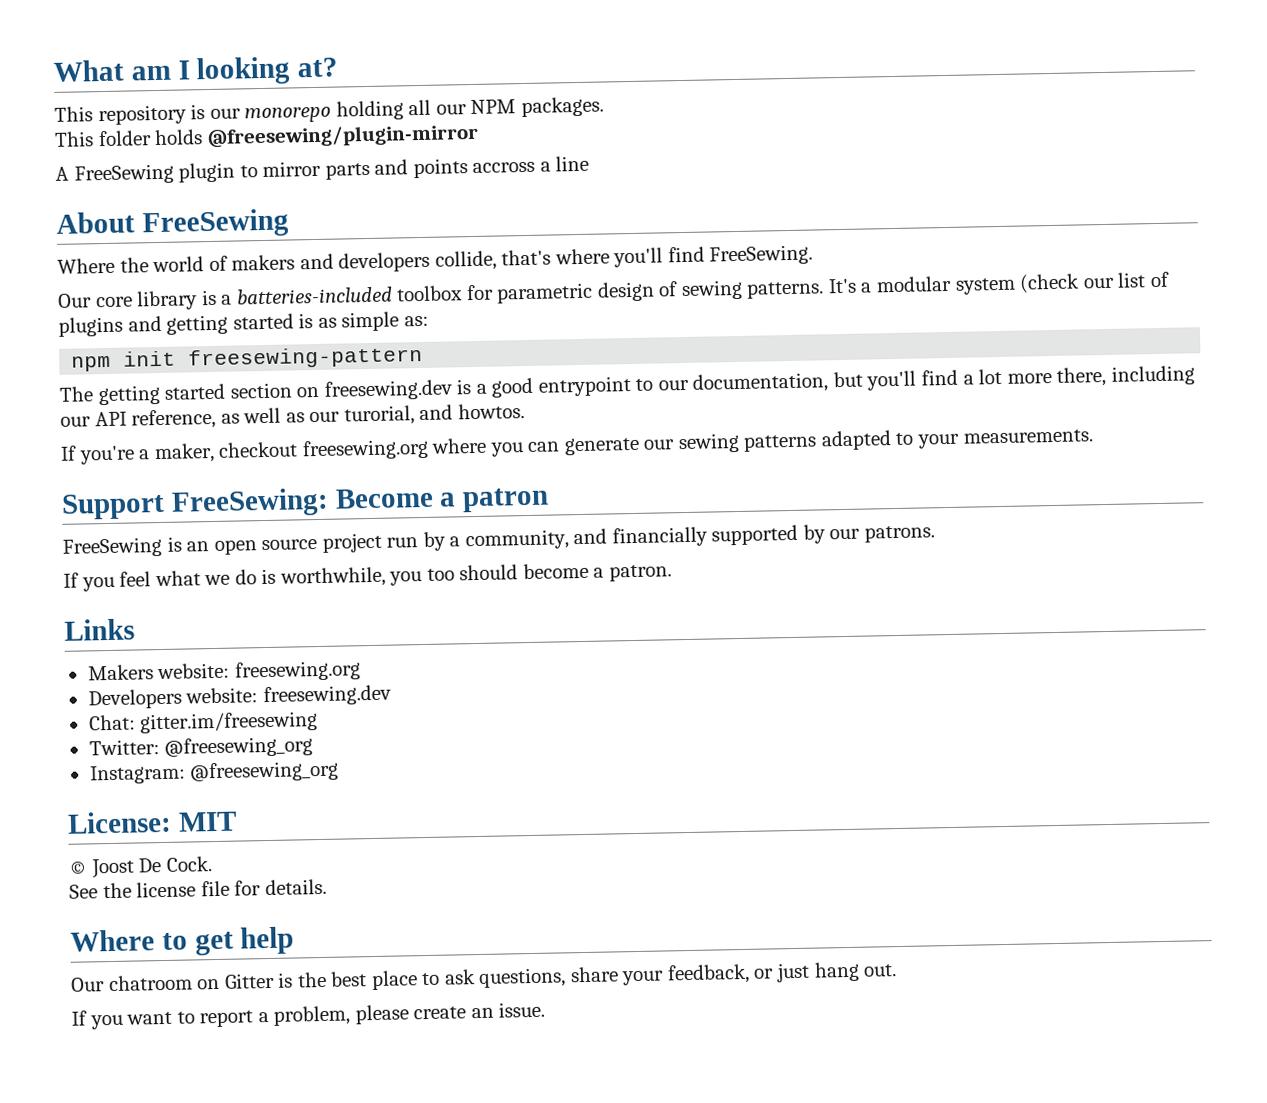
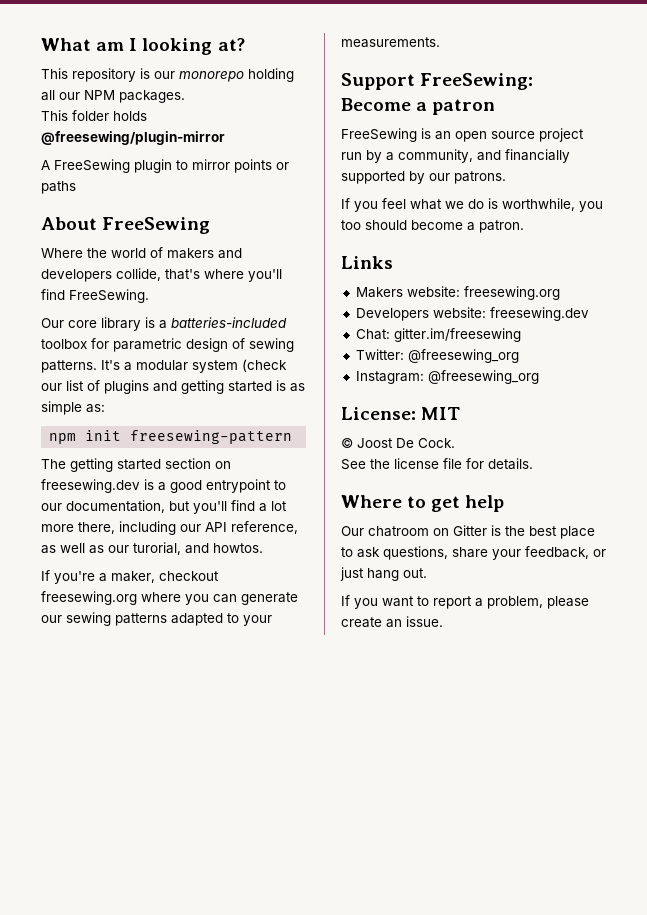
- A FreeSewing plugin to mirror parts and points accross a line
+ A FreeSewing plugin to mirror points or paths

